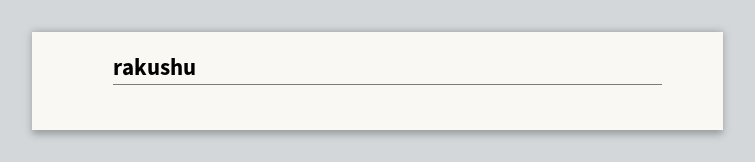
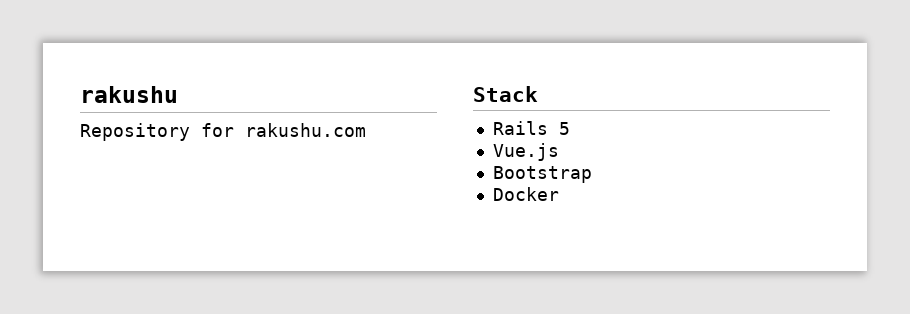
+ Repository for rakushu.com
+ Stack
+ Rails 5
+ Vue.js
+ Bootstrap
+ Docker

